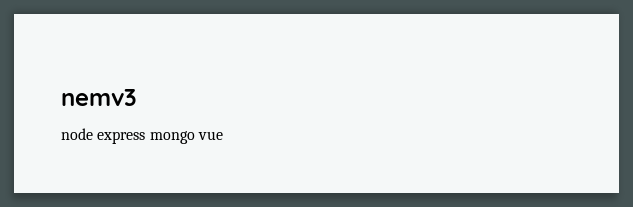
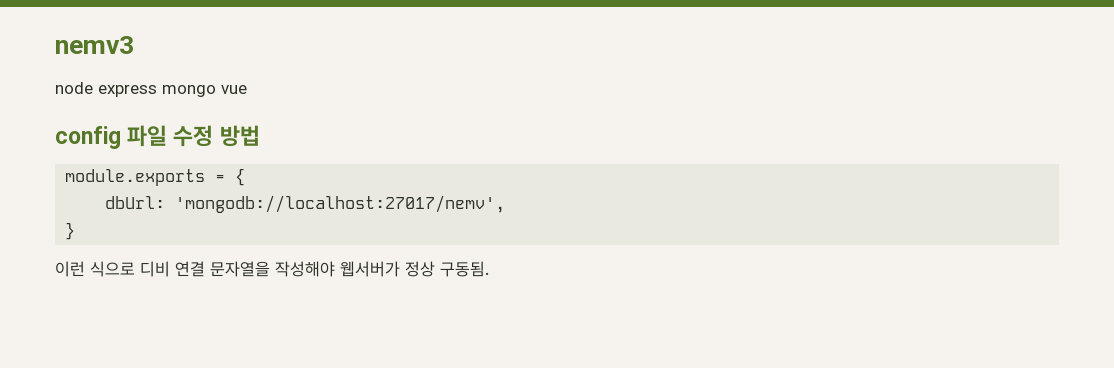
+ config 파일 수정 방법
+ module.exports = {
+ dbUrl: 'mongodb://localhost:27017/nemv',
+ }
+ 이런 식으로 디비 연결 문자열을 작성해야 웹서버가 정상 구동됨.

